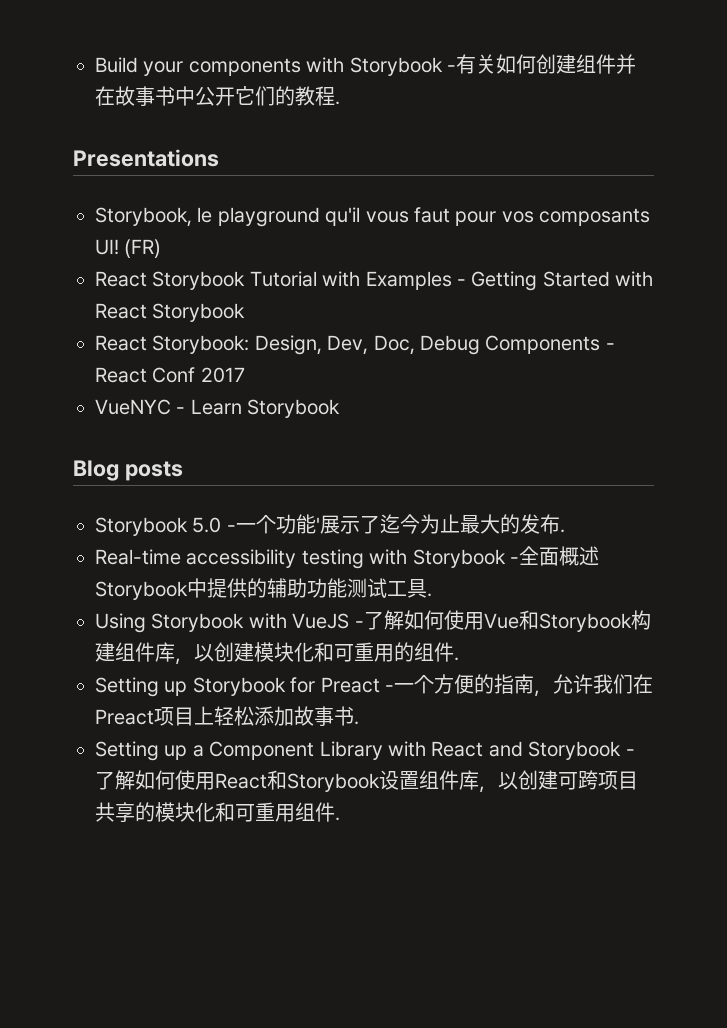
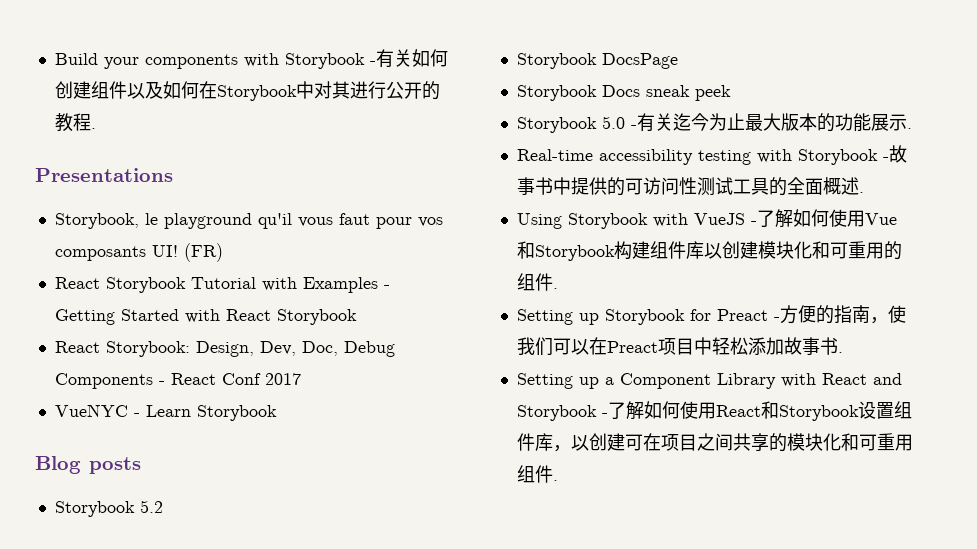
- Build your components with Storybook -有关如何创建组件并在故事书中公开它们的教程.
+ Build your components with Storybook -有关如何创建组件以及如何在Storybook中对其进行公开的教程.
- Storybook 5.0 -一个功能'展示了迄今为止最大的发布.
+ Storybook 5.2
+ Storybook DocsPage
+ Storybook Docs sneak peek
+ Storybook 5.0 -有关迄今为止最大版本的功能展示.
- Real-time accessibility testing with Storybook -全面概述Storybook中提供的辅助功能测试工具.
+ Real-time accessibility testing with Storybook -故事书中提供的可访问性测试工具的全面概述.
- Using Storybook with VueJS -了解如何使用Vue和Storybook构建组件库，以创建模块化和可重用的组件.
+ Using Storybook with VueJS -了解如何使用Vue和Storybook构建组件库以创建模块化和可重用的组件.
- Setting up Storybook for Preact -一个方便的指南，允许我们在Preact项目上轻松添加故事书.
+ Setting up Storybook for Preact -方便的指南，使我们可以在Preact项目中轻松添加故事书.
- Setting up a Component Library with React and Storybook -了解如何使用React和Storybook设置组件库，以创建可跨项目共享的模块化和可重用组件.
+ Setting up a Component Library with React and Storybook -了解如何使用React和Storybook设置组件库，以创建可在项目之间共享的模块化和可重用组件.

